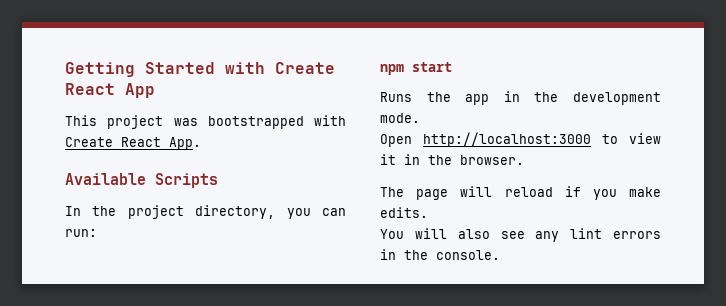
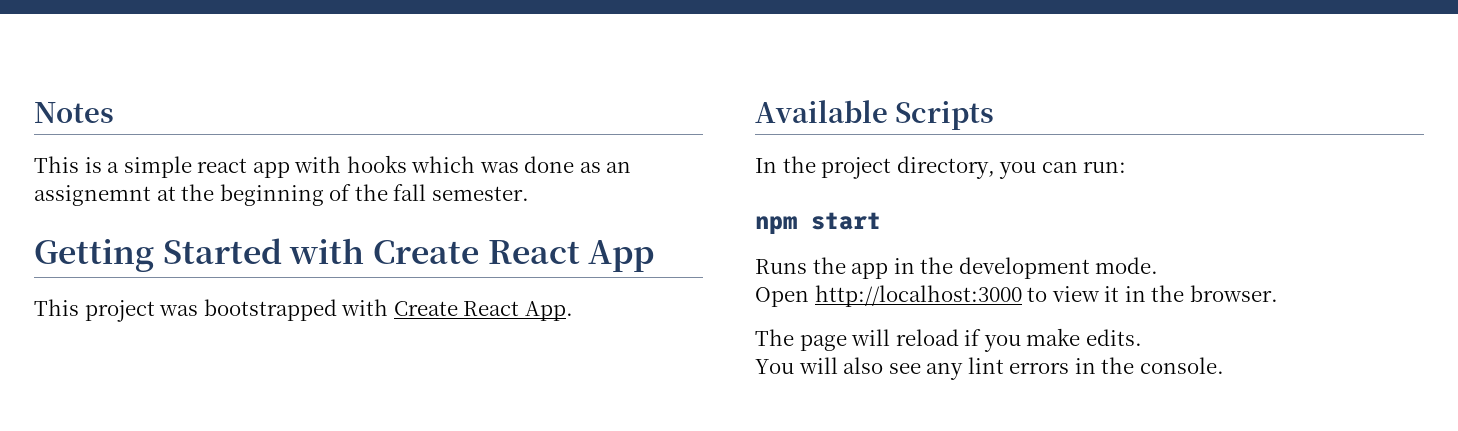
+ Notes
+ This is a simple react app with hooks which was done as an assignemnt at the beginning of the fall semester.

